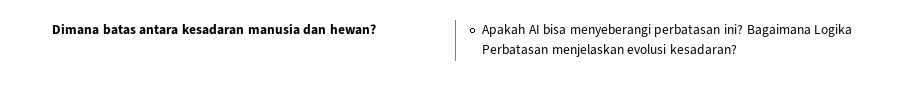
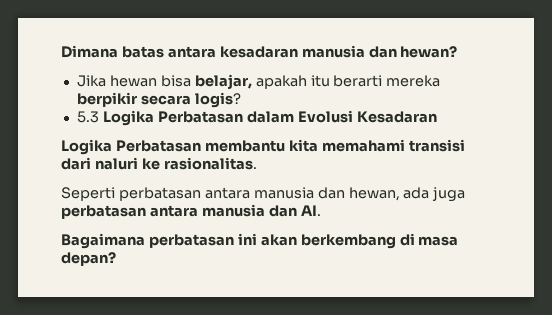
- Apakah AI bisa menyeberangi perbatasan ini? Bagaimana Logika Perbatasan menjelaskan evolusi kesadaran?
+ Jika hewan bisa belajar, apakah itu berarti mereka berpikir secara logis?
+ 5.3 Logika Perbatasan dalam Evolusi Kesadaran
+ Logika Perbatasan membantu kita memahami transisi dari naluri ke rasionalitas.
+ Seperti perbatasan antara manusia dan hewan, ada juga perbatasan antara manusia dan AI.
+ Bagaimana perbatasan ini akan berkembang di masa depan?

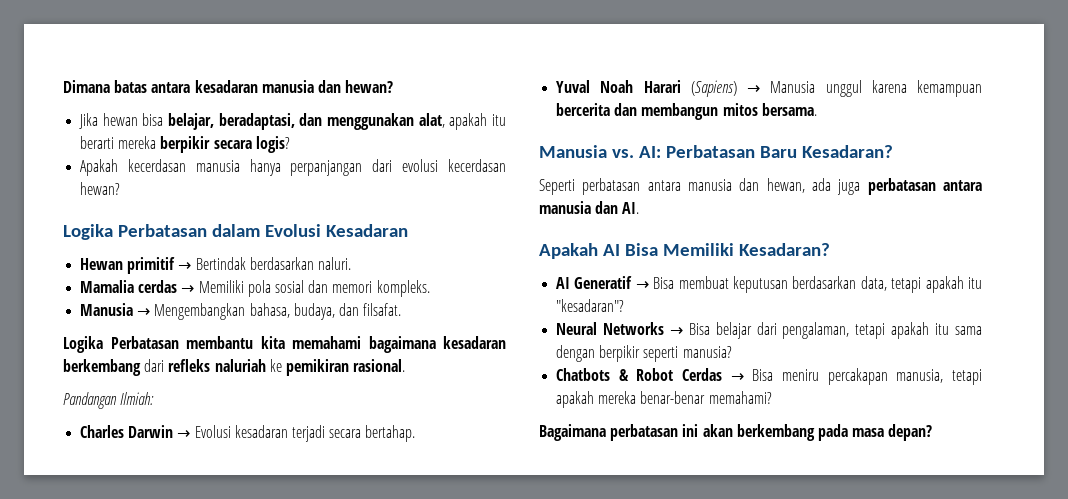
- Jika hewan bisa belajar, apakah itu berarti mereka berpikir secara logis?
+ Jika hewan bisa belajar, beradaptasi, dan menggunakan alat, apakah itu berarti mereka berpikir secara logis?
- 5.3 Logika Perbatasan dalam Evolusi Kesadaran
+ Apakah kecerdasan manusia hanya perpanjangan dari evolusi kecerdasan hewan?
+ Logika Perbatasan dalam Evolusi Kesadaran
+ Hewan primitif → Bertindak berdasarkan naluri.
+ Mamalia cerdas → Memiliki pola sosial dan memori kompleks.
+ Manusia → Mengembangkan bahasa, budaya, dan filsafat.
- Logika Perbatasan membantu kita memahami transisi dari naluri ke rasionalitas.
+ Logika Perbatasan membantu kita memahami bagaimana kesadaran berkembang dari refleks naluriah ke pemikiran rasional.
+ Pandangan Ilmiah:
+ Charles Darwin → Evolusi kesadaran terjadi secara bertahap.
+ Yuval Noah Harari (Sapiens) → Manusia unggul karena kemampuan bercerita dan membangun mitos bersama.
+ Manusia vs. AI: Perbatasan Baru Kesadaran?
+ Apakah AI Bisa Memiliki Kesadaran?
+ AI Generatif → Bisa membuat keputusan berdasarkan data, tetapi apakah itu "kesadaran"?
+ Neural Networks → Bisa belajar dari pengalaman, tetapi apakah itu sama dengan berpikir seperti manusia?
+ Chatbots & Robot Cerdas → Bisa meniru percakapan manusia, tetapi apakah mereka benar-benar memahami?
- Bagaimana perbatasan ini akan berkembang di masa depan?
+ Bagaimana perbatasan ini akan berkembang pada masa depan?

